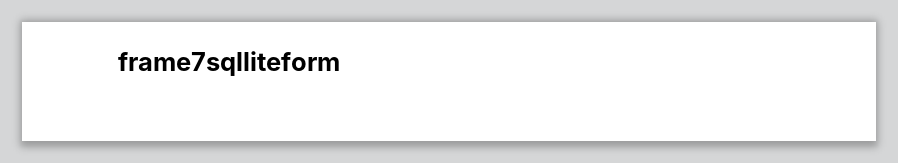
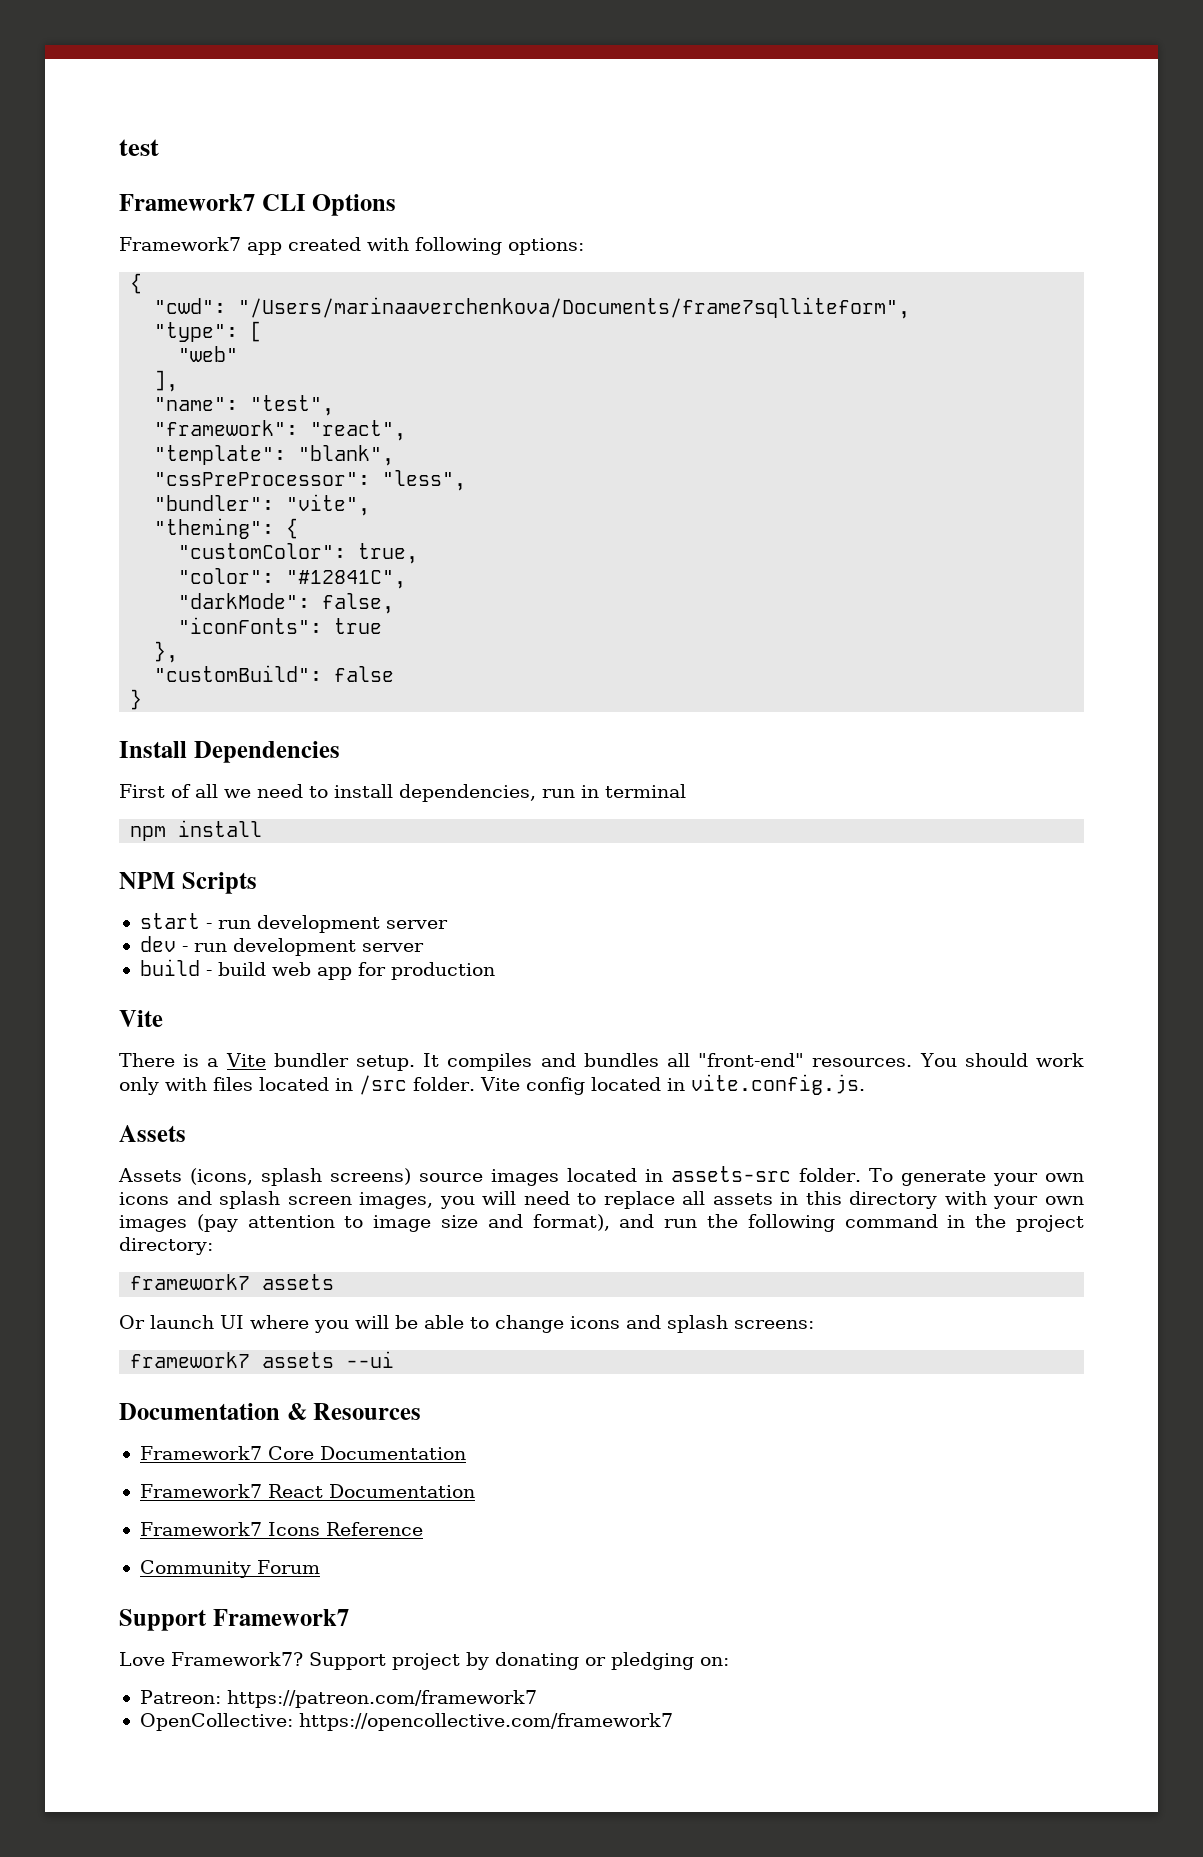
- frame7sqlliteform
+ test
+ Framework7 CLI Options
+ Framework7 app created with following options:
+ {
+ "cwd": "/Users/marinaaverchenkova/Documents/frame7sqlliteform",
+ "type": [
+ "web"
+ ],
+ "name": "test",
+ "framework": "react",
+ "template": "blank",
+ "cssPreProcessor": "less",
+ "bundler": "vite",
+ "theming": {
+ "customColor": true,
+ "color": "#12841C",
+ "darkMode": false,
+ "iconFonts": true
+ },
+ "customBuild": false
+ }
+ Install Dependencies
+ First of all we need to install dependencies, run in terminal
+ npm install
+ NPM Scripts
+ start - run development server
+ dev - run development server
+ build - build web app for production
+ Vite
+ There is a Vite bundler setup. It compiles and bundles all "front-end" resources. You should work only with files located in /src folder. Vite config located in vite.config.js.
+ Assets
+ Assets (icons, splash screens) source images located in assets-src folder. To generate your own icons and splash screen images, you will need to replace all assets in this directory with your own images (pay attention to image size and format), and run the following command in the project directory:
+ framework7 assets
+ Or launch UI where you will be able to change icons and splash screens:
+ framework7 assets --ui
+ Documentation & Resources
+ Framework7 Core Documentation
+ Framework7 React Documentation
+ Framework7 Icons Reference
+ Community Forum
+ Support Framework7
+ Love Framework7? Support project by donating or pledging on:
+ Patreon: https://patreon.com/framework7
+ OpenCollective: https://opencollective.com/framework7

